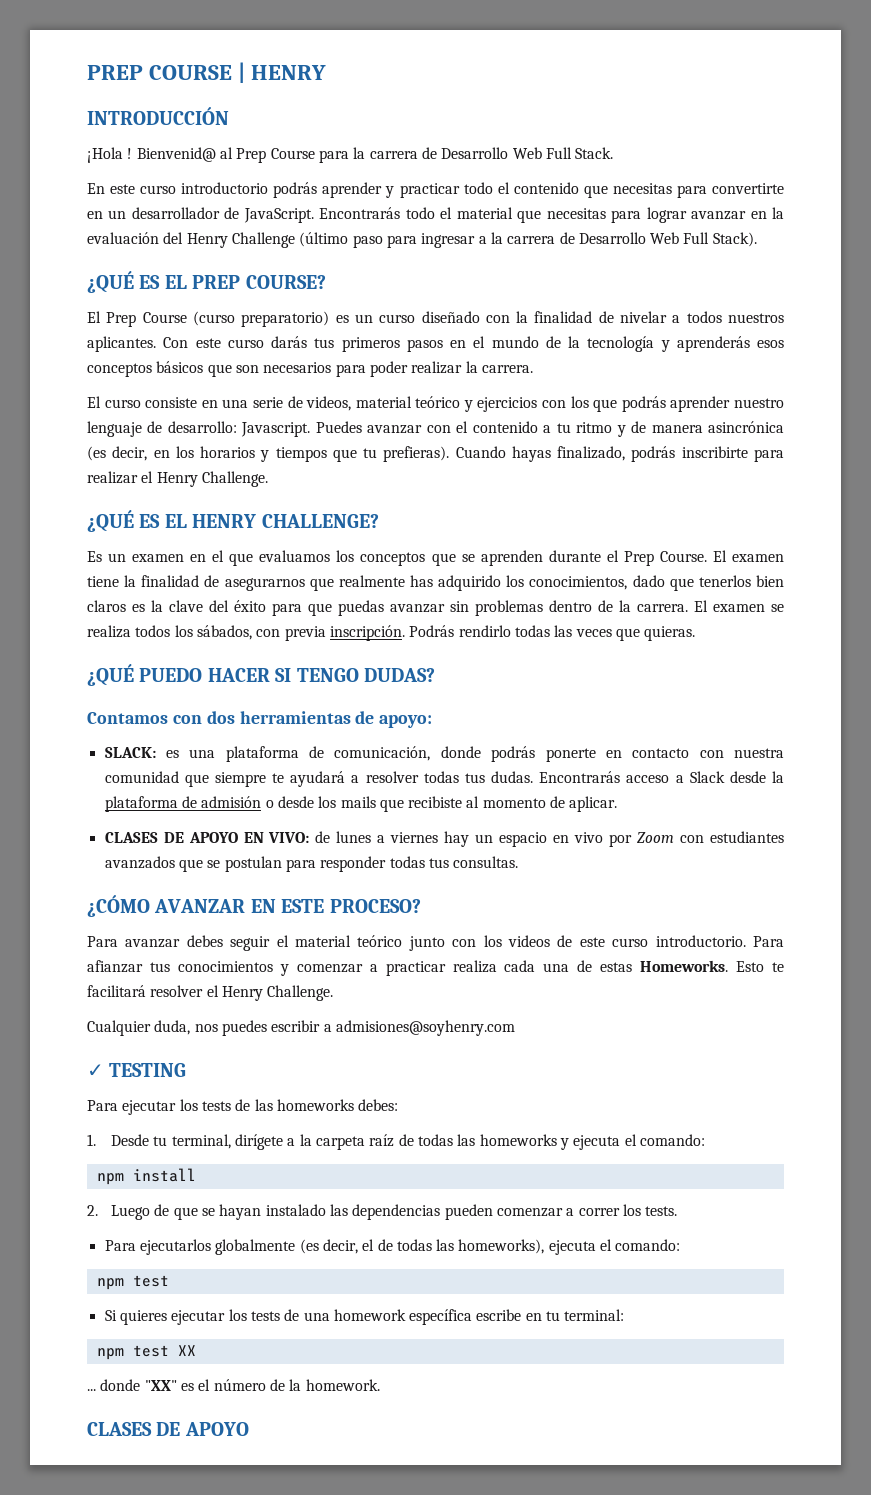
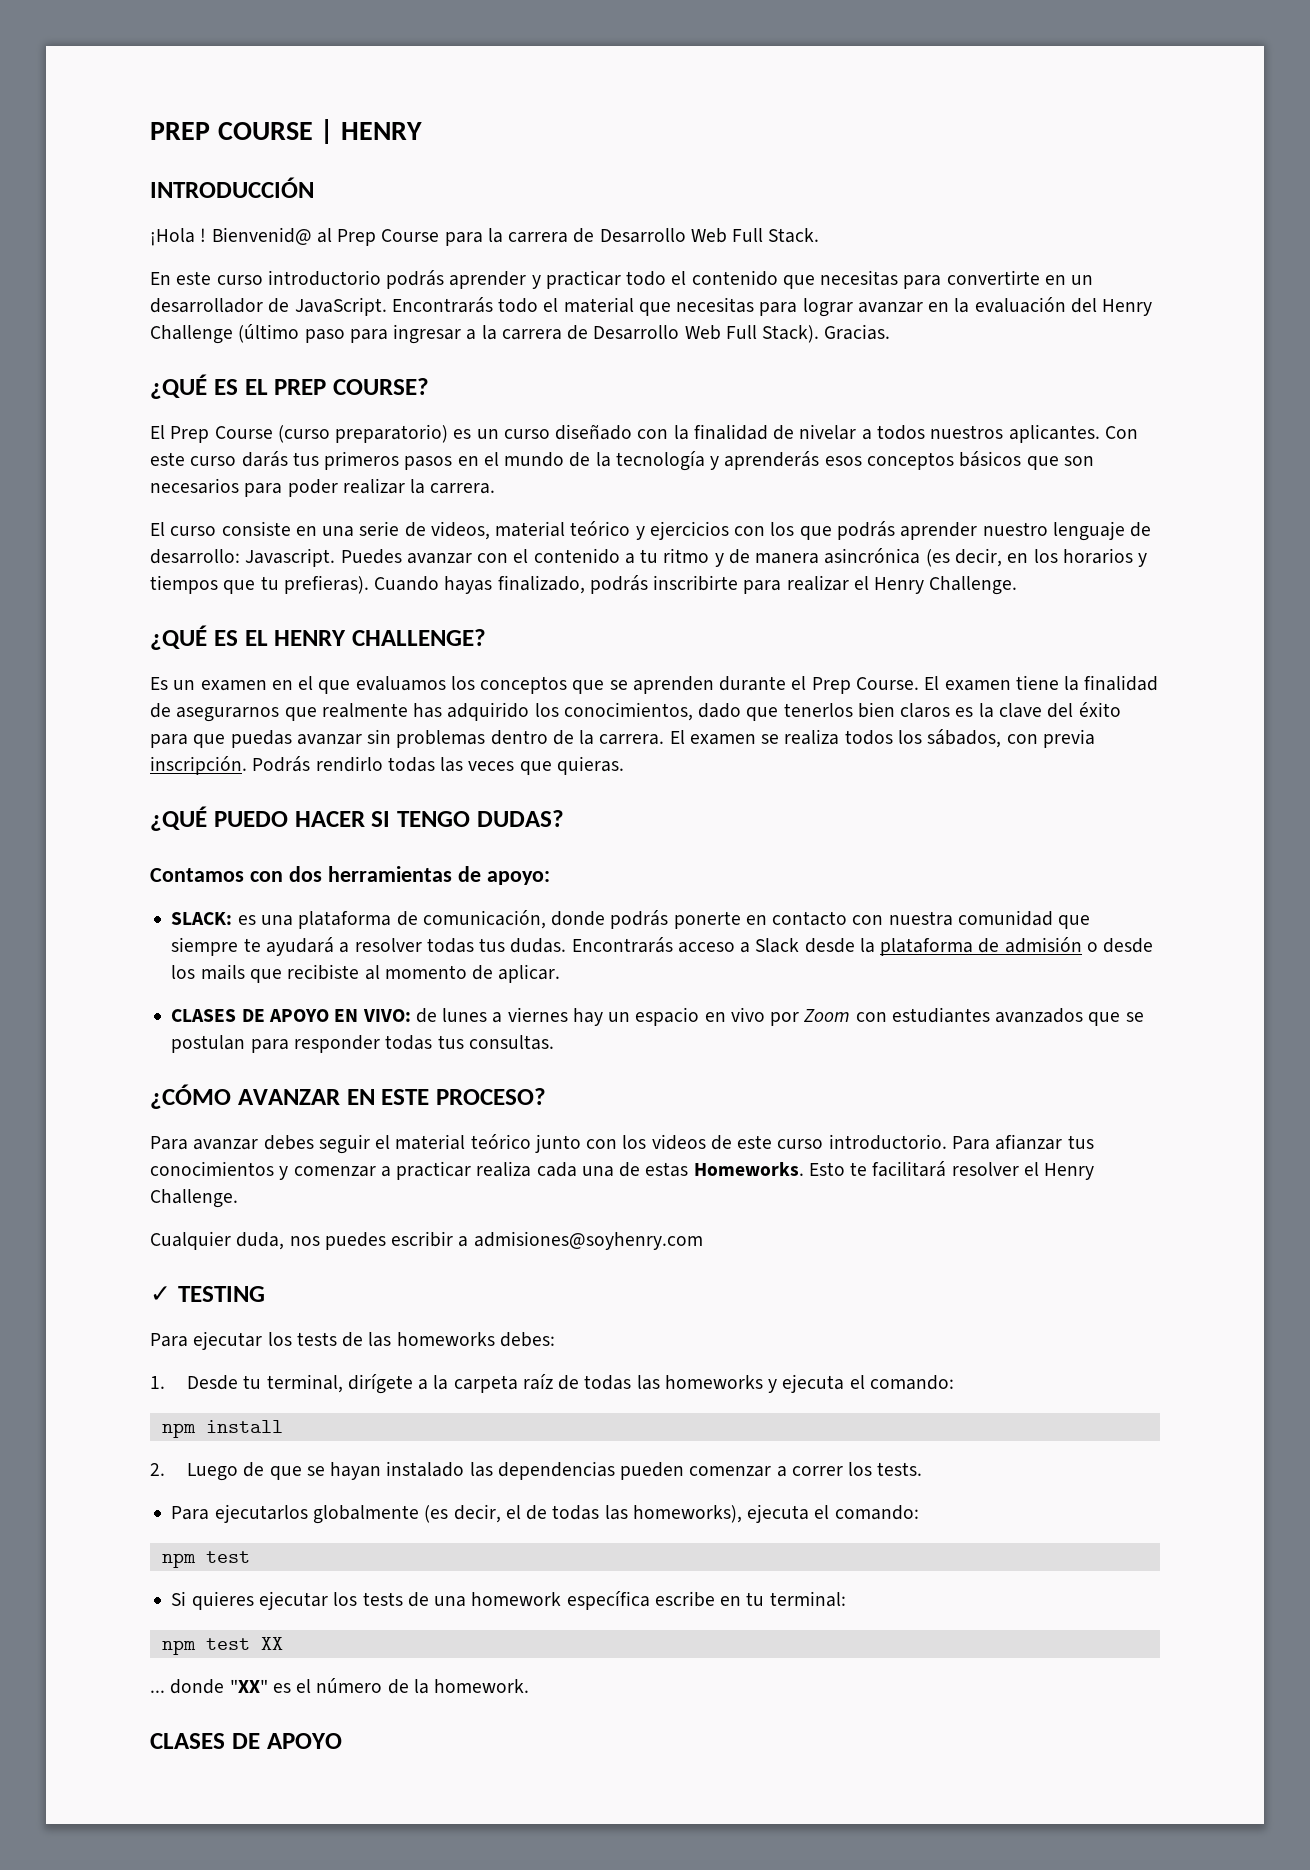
+ Gracias.

